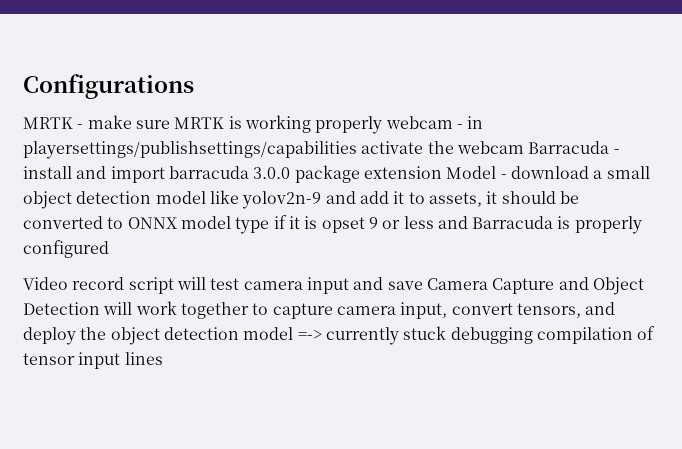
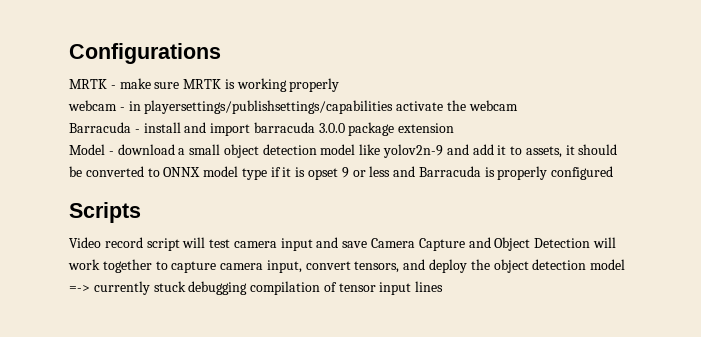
- MRTK - make sure MRTK is working properly webcam - in playersettings/publishsettings/capabilities activate the webcam Barracuda - install and import barracuda 3.0.0 package extension Model - download a small object detection model like yolov2n-9 and add it to assets, it should be converted to ONNX model type if it is opset 9 or less and Barracuda is properly configured
+ MRTK - make sure MRTK is working properly
+ webcam - in playersettings/publishsettings/capabilities activate the webcam
+ Barracuda - install and import barracuda 3.0.0 package extension
+ Model - download a small object detection model like yolov2n-9 and add it to assets, it should be converted to ONNX model type if it is opset 9 or less and Barracuda is properly configured
+ Scripts

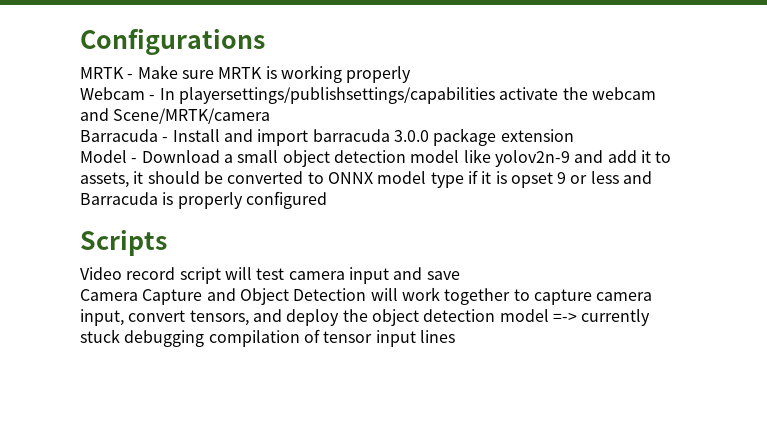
- MRTK - make sure MRTK is working properly
+ MRTK - Make sure MRTK is working properly
- webcam - in playersettings/publishsettings/capabilities activate the webcam
+ Webcam - In playersettings/publishsettings/capabilities activate the webcam and Scene/MRTK/camera
- Barracuda - install and import barracuda 3.0.0 package extension
+ Barracuda - Install and import barracuda 3.0.0 package extension
- Model - download a small object detection model like yolov2n-9 and add it to assets, it should be converted to ONNX model type if it is opset 9 or less and Barracuda is properly configured
+ Model - Download a small object detection model like yolov2n-9 and add it to assets, it should be converted to ONNX model type if it is opset 9 or less and Barracuda is properly configured
- Video record script will test camera input and save Camera Capture and Object Detection will work together to capture camera input, convert tensors, and deploy the object detection model =-> currently stuck debugging compilation of tensor input lines
+ Video record script will test camera input and save
+ Camera Capture and Object Detection will work together to capture camera input, convert tensors, and deploy the object detection model =-> currently stuck debugging compilation of tensor input lines

